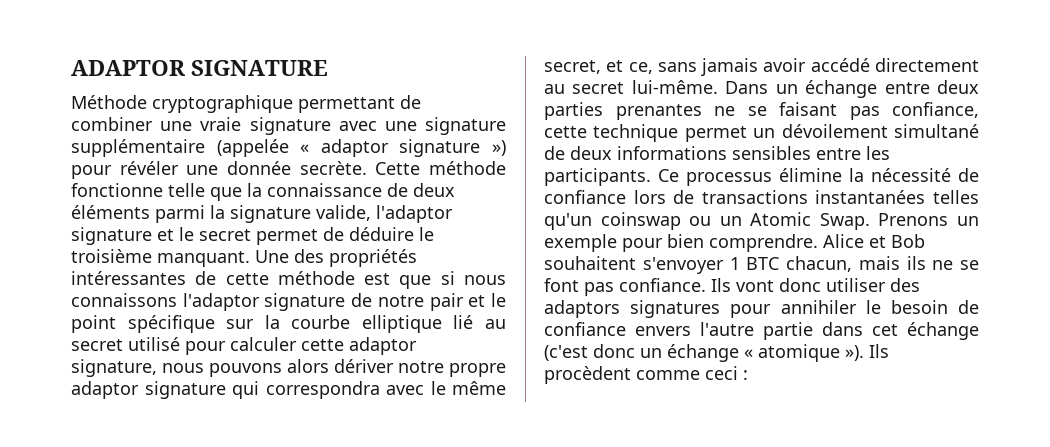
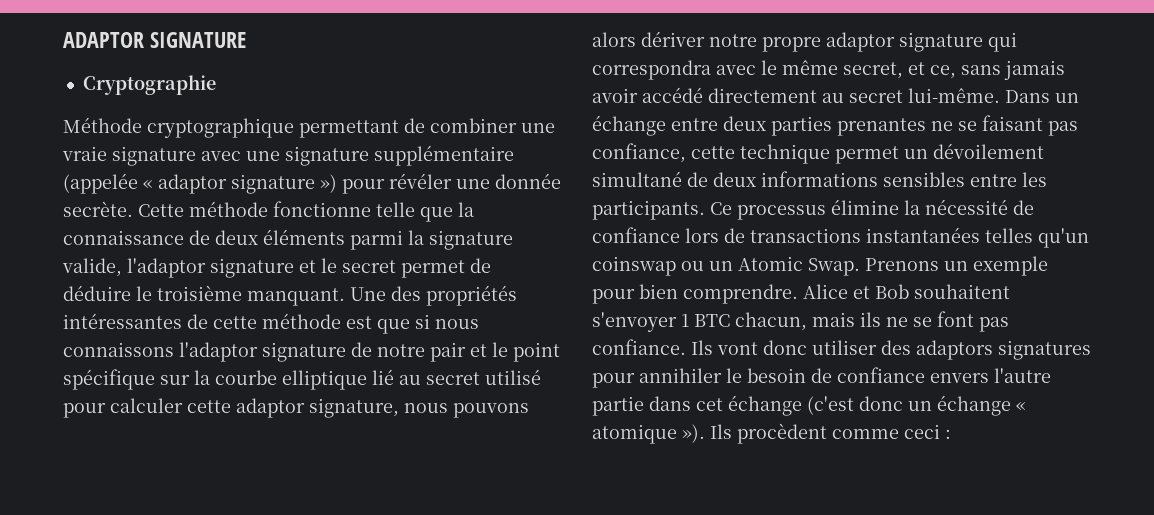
+ Cryptographie

